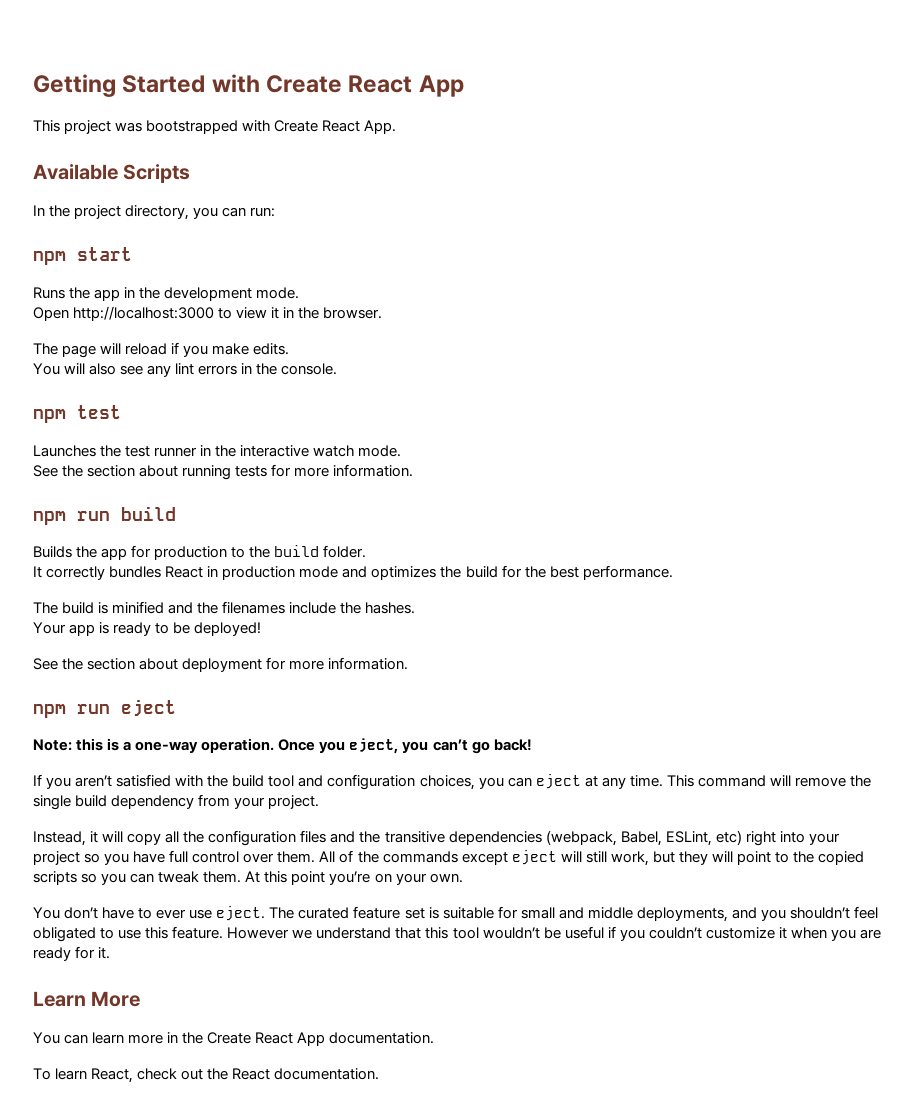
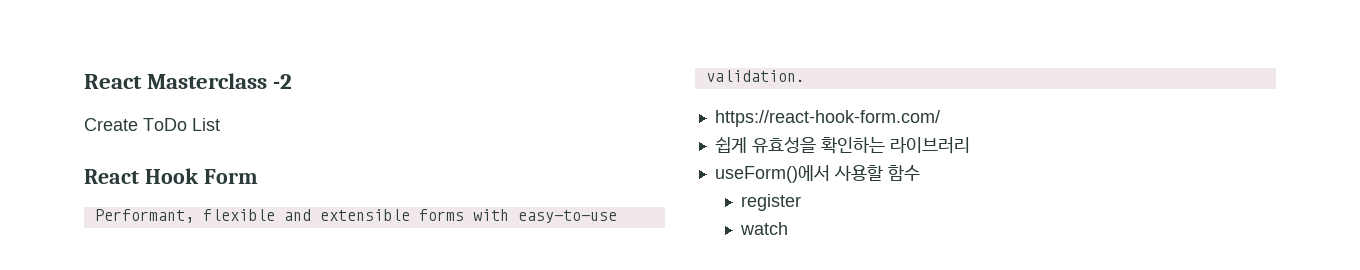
- Getting Started with Create React App
- This project was bootstrapped with Create React App.
- Available Scripts
- In the project directory, you can run:
- npm start
- Runs the app in the development mode.
- Open http://localhost:3000 to view it in the browser.
- The page will reload if you make edits.
- You will also see any lint errors in the console.
- npm test
- Launches the test runner in the interactive watch mode.
- See the section about running tests for more information.
- npm run build
- Builds the app for production to the build folder.
- It correctly bundles React in production mode and optimizes the build for the best performance.
- The build is minified and the filenames include the hashes.
- Your app is ready to be deployed!
- See the section about deployment for more information.
- npm run eject
- Note: this is a one-way operation. Once you eject, you can’t go back!
- If you aren’t satisfied with the build tool and configuration choices, you can eject at any time. This command will remove the single build dependency from your project.
- Instead, it will copy all the configuration files and the transitive dependencies (webpack, Babel, ESLint, etc) right into your project so you have full control over them. All of the commands except eject will still work, but they will point to the copied scripts so you can tweak them. At this point you’re on your own.
- You don’t have to ever use eject. The curated feature set is suitable for small and middle deployments, and you shouldn’t feel obligated to use this feature. However we understand that this tool wouldn’t be useful if you couldn’t customize it when you are ready for it.
- Learn More
- You can learn more in the Create React App documentation.
- To learn React, check out the React documentation.
+ React Masterclass -2
+ Create ToDo List
+ React Hook Form
+ Performant, flexible and extensible forms with easy-to-use validation.
+ https://react-hook-form.com/
+ 쉽게 유효성을 확인하는 라이브러리
+ useForm()에서 사용할 함수
+ register
+ watch

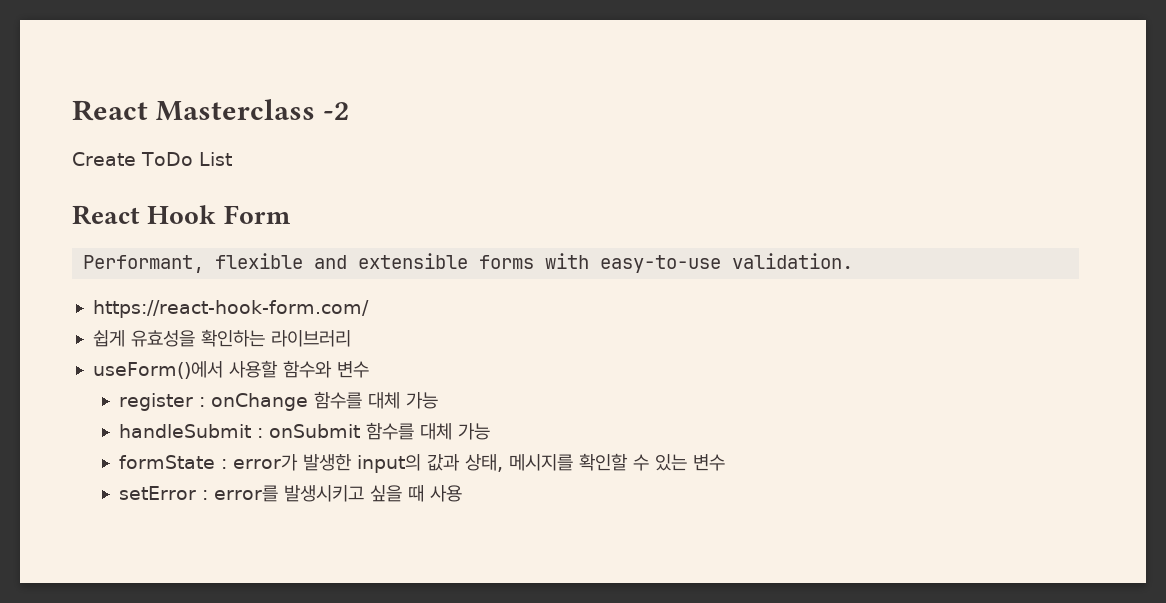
- useForm()에서 사용할 함수
+ useForm()에서 사용할 함수와 변수
- register
- watch
+ register : onChange 함수를 대체 가능
+ handleSubmit : onSubmit 함수를 대체 가능
+ formState : error가 발생한 input의 값과 상태, 메시지를 확인할 수 있는 변수
+ setError : error를 발생시키고 싶을 때 사용

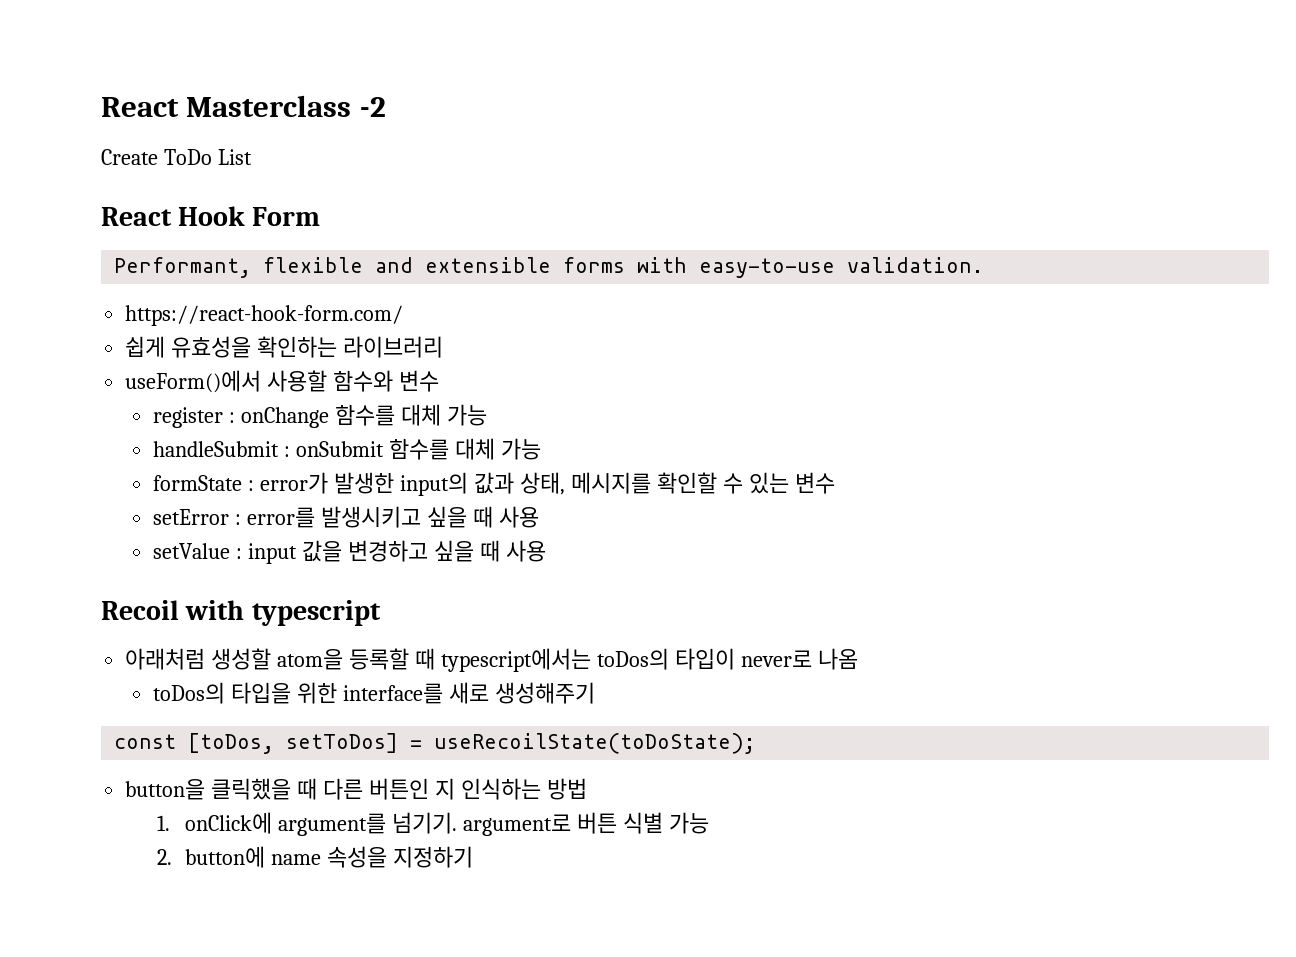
+ setValue : input 값을 변경하고 싶을 때 사용
+ Recoil with typescript
+ 아래처럼 생성할 atom을 등록할 때 typescript에서는 toDos의 타입이 never로 나옴
+ toDos의 타입을 위한 interface를 새로 생성해주기
+ const [toDos, setToDos] = useRecoilState(toDoState);
+ button을 클릭했을 때 다른 버튼인 지 인식하는 방법
+ 1. onClick에 argument를 넘기기. argument로 버튼 식별 가능
+ 2. button에 name 속성을 지정하기

